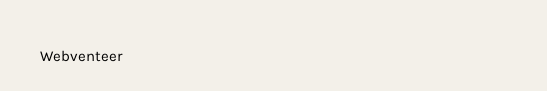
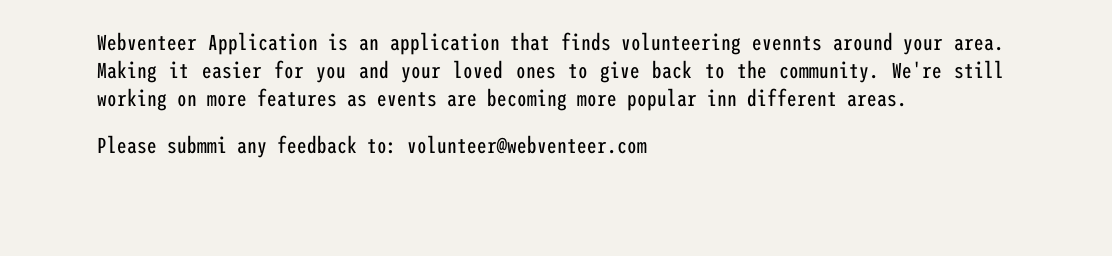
- Webventeer
+ Webventeer Application is an application that finds volunteering evennts around your area. Making it easier for you and your loved ones to give back to the community. We're still working on more features as events are becoming more popular inn different areas.
+ Please submmi any feedback to: volunteer@webventeer.com

